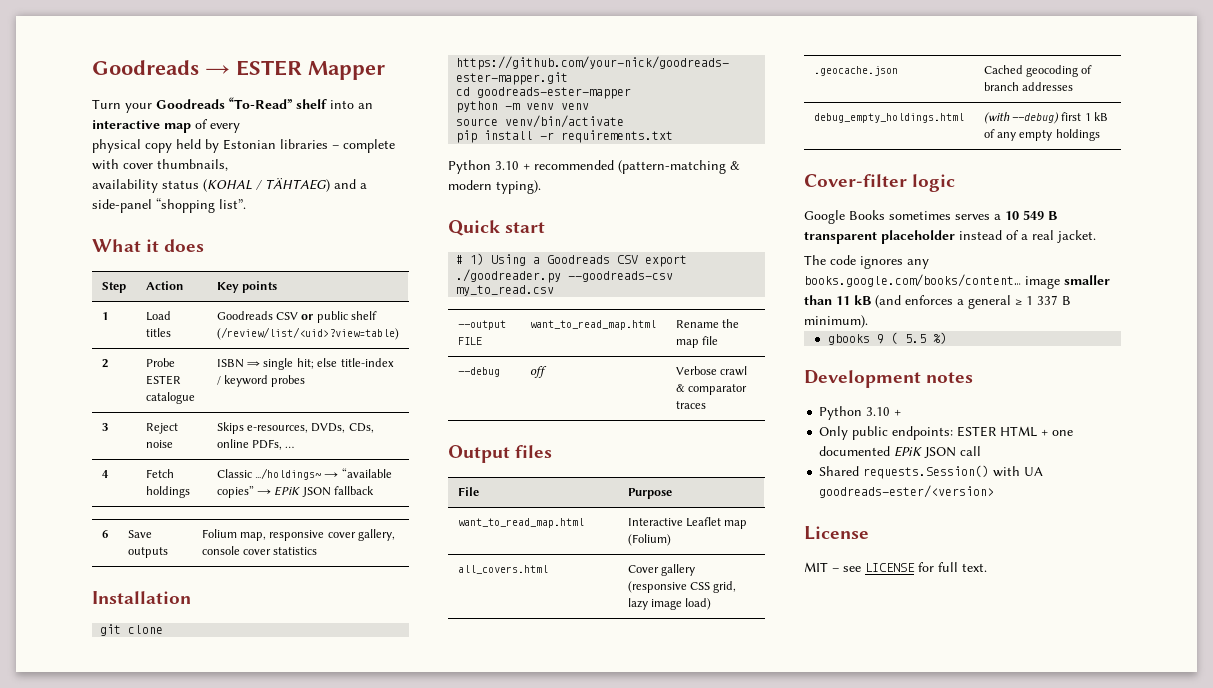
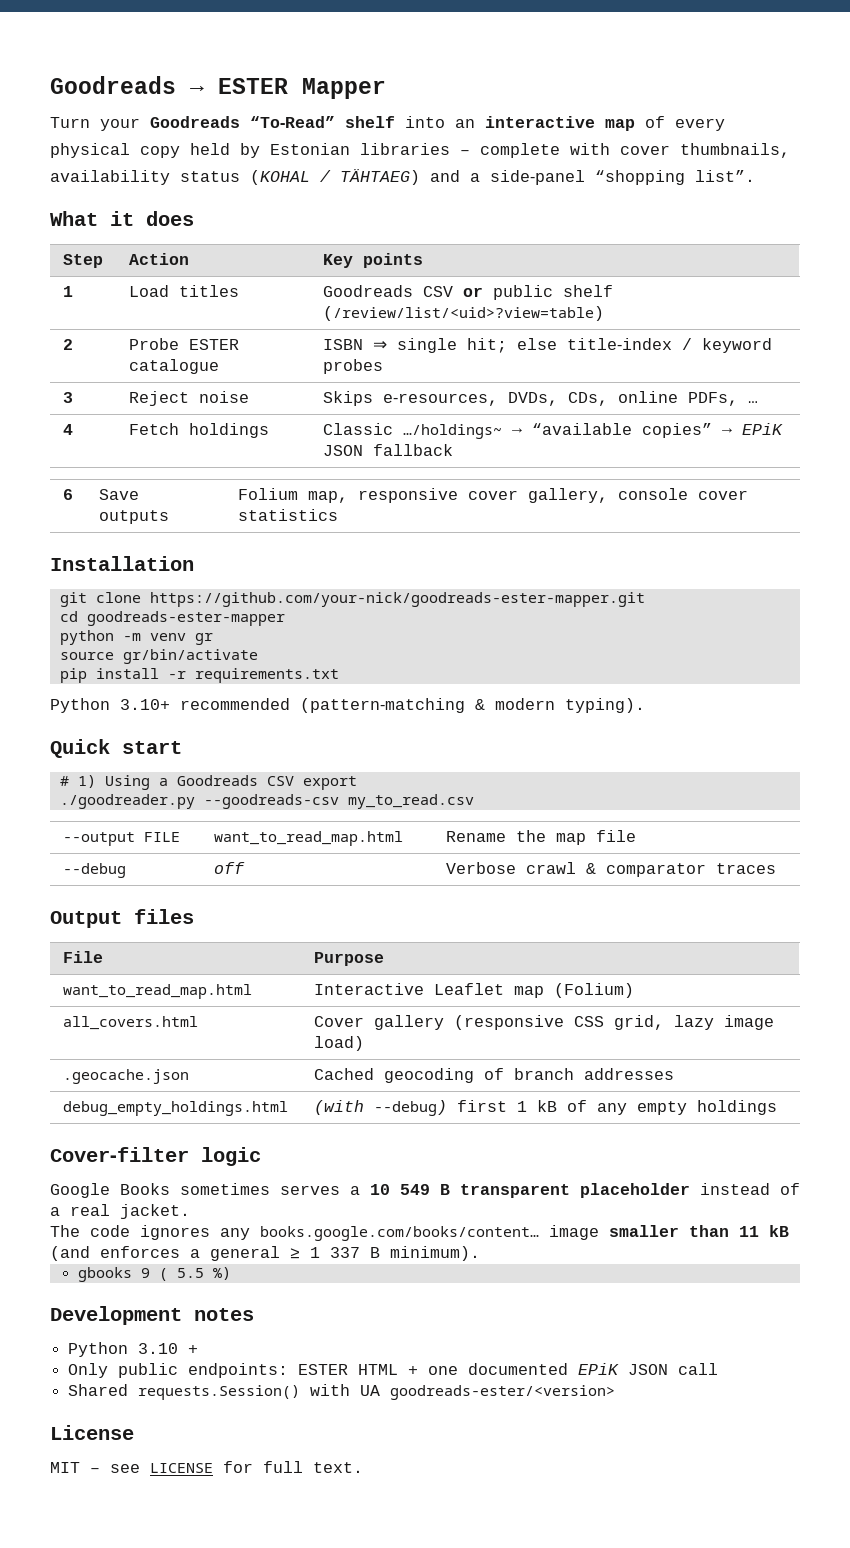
- python -m venv venv
+ python -m venv gr
- source venv/bin/activate
+ source gr/bin/activate
- Python 3.10 + recommended (pattern‑matching & modern typing).
+ Python 3.10+ recommended (pattern‑matching & modern typing).

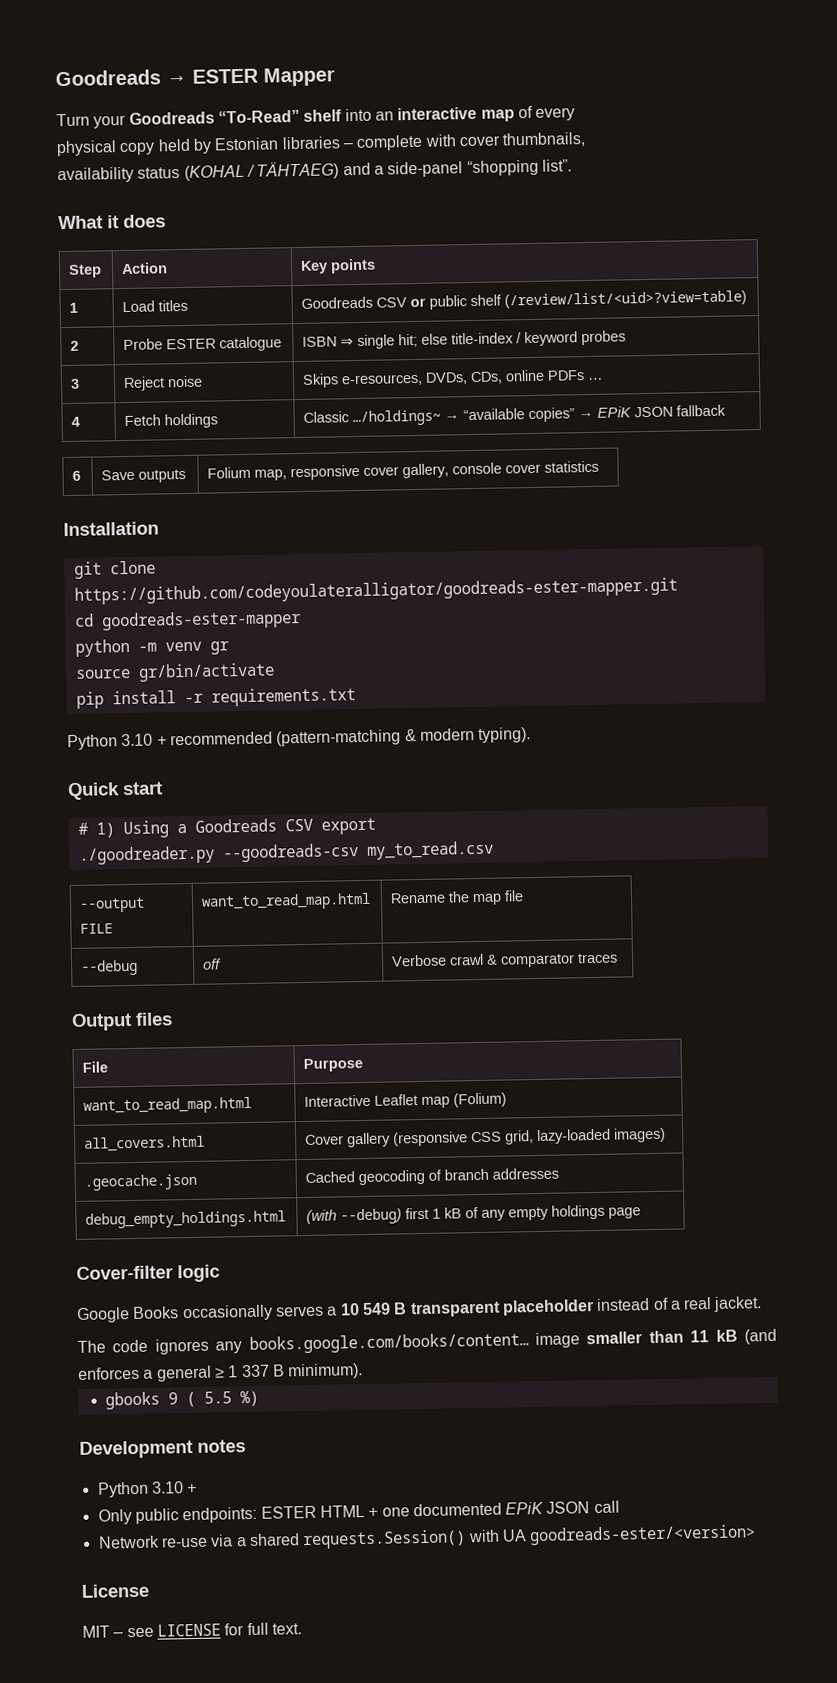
- 3 | Reject noise | Skips e‑resources, DVDs, CDs, online PDFs, …
+ 3 | Reject noise | Skips e‑resources, DVDs, CDs, online PDFs …
- git clone https://github.com/your-nick/goodreads-ester-mapper.git
+ git clone https://github.com/codeyoulateralligator/goodreads-ester-mapper.git
- Python 3.10+ recommended (pattern‑matching & modern typing).
+ Python 3.10 + recommended (pattern‑matching & modern typing).
- all_covers.html | Cover gallery (responsive CSS grid, lazy image load)
+ all_covers.html | Cover gallery (responsive CSS grid, lazy‑loaded images)
- debug_empty_holdings.html | (with --debug) first 1 kB of any empty holdings
+ debug_empty_holdings.html | (with --debug) first 1 kB of any empty holdings page
- Google Books sometimes serves a 10 549 B transparent placeholder instead of a real jacket.
+ Google Books occasionally serves a 10 549 B transparent placeholder instead of a real jacket.
- Shared requests.Session() with UA goodreads-ester/<version>
+ Network re‑use via a shared requests.Session() with UA goodreads-ester/<version>

